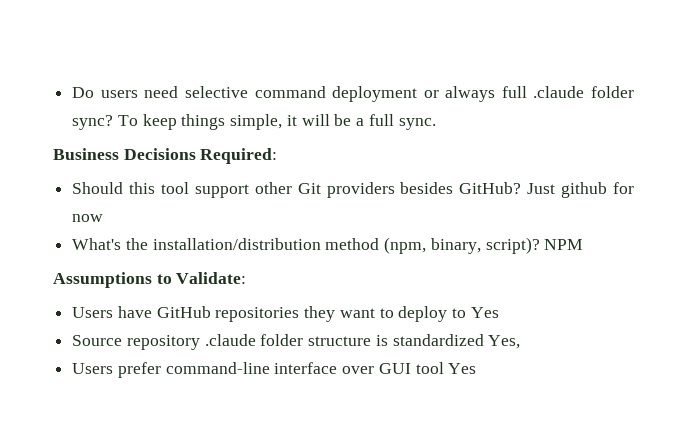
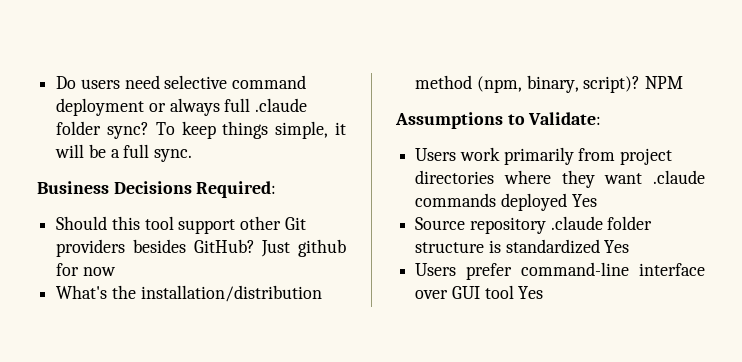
- Users have GitHub repositories they want to deploy to Yes
+ Users work primarily from project directories where they want .claude commands deployed Yes
- Source repository .claude folder structure is standardized Yes,
+ Source repository .claude folder structure is standardized Yes

